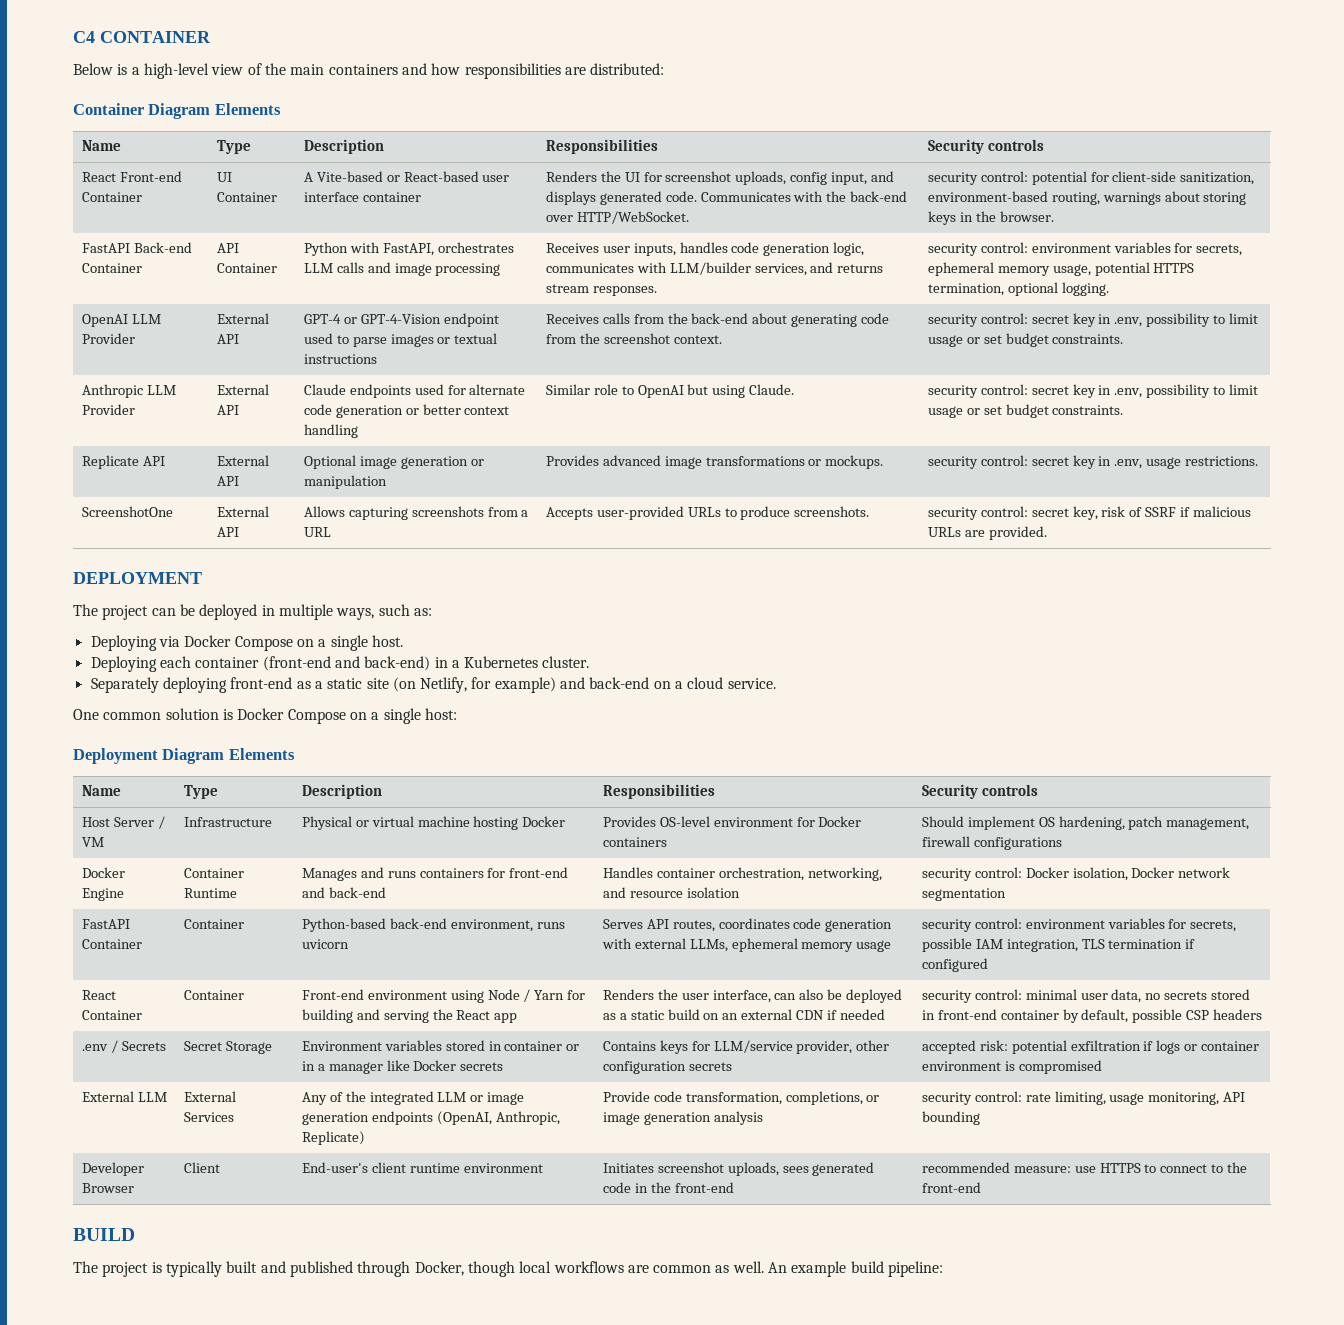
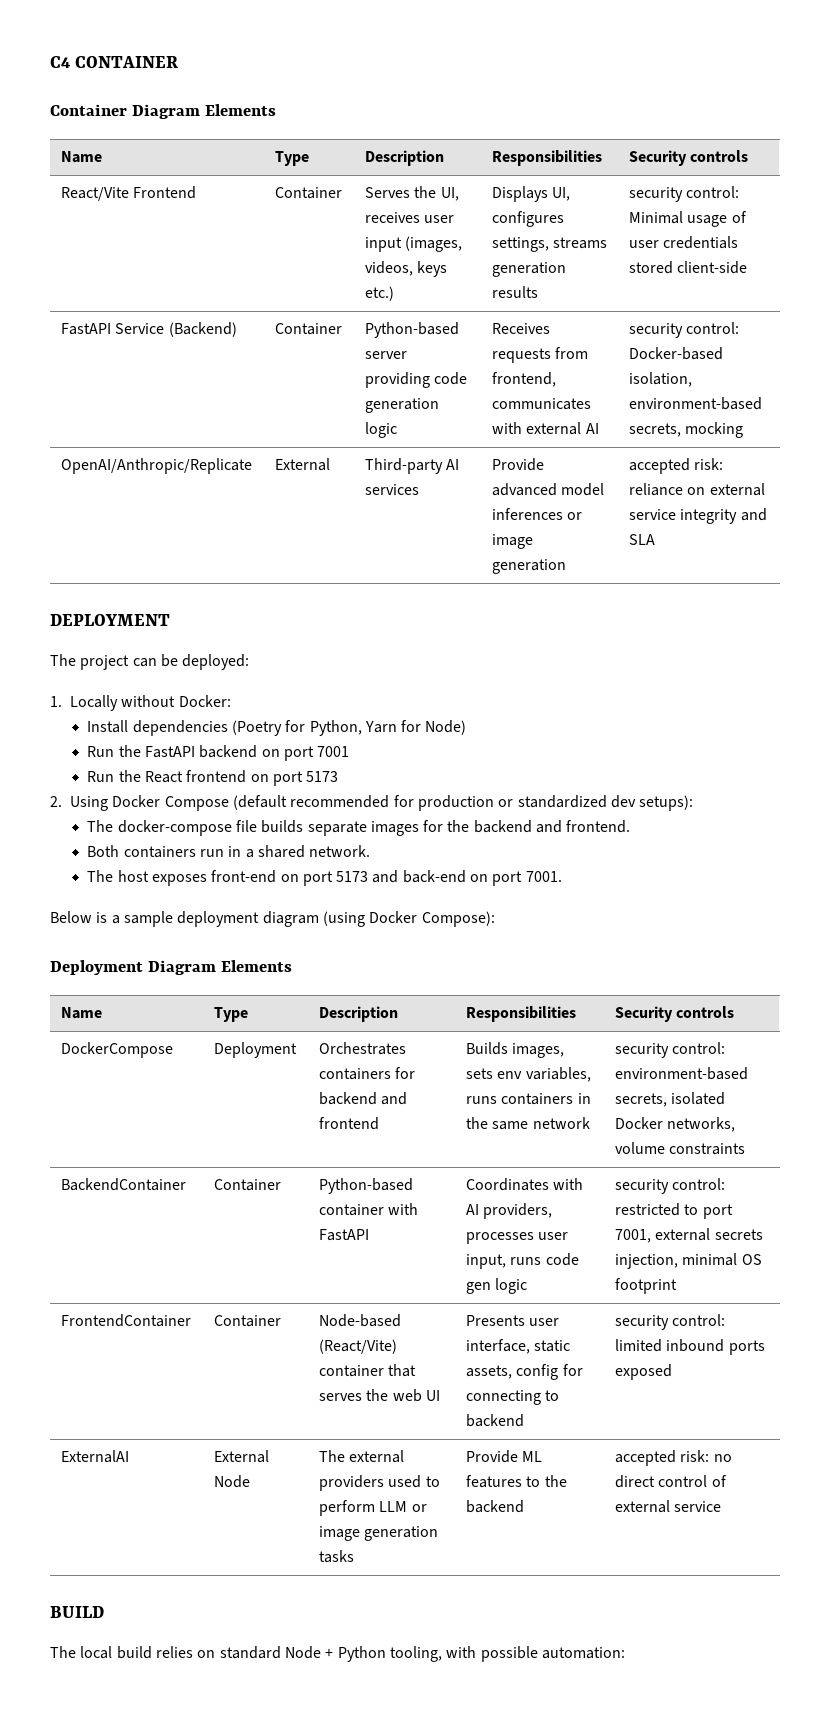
- Below is a high-level view of the main containers and how responsibilities are distributed:
- React Front-end Container | UI Container | A Vite-based or React-based user interface container | Renders the UI for screenshot uploads, config input, and displays generated code. Communicates with the back-end over HTTP/WebSocket. | security control: potential for client-side sanitization, environment-based routing, warnings about storing keys in the browser.
- FastAPI Back-end Container | API Container | Python with FastAPI, orchestrates LLM calls and image processing | Receives user inputs, handles code generation logic, communicates with LLM/builder services, and returns stream responses. | security control: environment variables for secrets, ephemeral memory usage, potential HTTPS termination, optional logging.
- OpenAI LLM Provider | External API | GPT-4 or GPT-4-Vision endpoint used to parse images or textual instructions | Receives calls from the back-end about generating code from the screenshot context. | security control: secret key in .env, possibility to limit usage or set budget constraints.
- Anthropic LLM Provider | External API | Claude endpoints used for alternate code generation or better context handling | Similar role to OpenAI but using Claude. | security control: secret key in .env, possibility to limit usage or set budget constraints.
- Replicate API | External API | Optional image generation or manipulation | Provides advanced image transformations or mockups. | security control: secret key in .env, usage restrictions.
- ScreenshotOne | External API | Allows capturing screenshots from a URL | Accepts user-provided URLs to produce screenshots. | security control: secret key, risk of SSRF if malicious URLs are provided.
+ React/Vite Frontend | Container | Serves the UI, receives user input (images, videos, keys etc.) | Displays UI, configures settings, streams generation results | security control: Minimal usage of user credentials stored client-side
+ FastAPI Service (Backend) | Container | Python-based server providing code generation logic | Receives requests from frontend, communicates with external AI | security control: Docker-based isolation, environment-based secrets, mocking
+ OpenAI/Anthropic/Replicate | External | Third-party AI services | Provide advanced model inferences or image generation | accepted risk: reliance on external service integrity and SLA
- The project can be deployed in multiple ways, such as:
- Deploying via Docker Compose on a single host.
- Deploying each container (front-end and back-end) in a Kubernetes cluster.
- Separately deploying front-end as a static site (on Netlify, for example) and back-end on a cloud service.
- One common solution is Docker Compose on a single host:
+ The project can be deployed:
+ 1. Locally without Docker:
+ Install dependencies (Poetry for Python, Yarn for Node)
+ Run the FastAPI backend on port 7001
+ Run the React frontend on port 5173
+ 2. Using Docker Compose (default recommended for production or standardized dev setups):
+ The docker-compose file builds separate images for the backend and frontend.
+ Both containers run in a shared network.
+ The host exposes front-end on port 5173 and back-end on port 7001.
+ Below is a sample deployment diagram (using Docker Compose):
- Host Server / VM | Infrastructure | Physical or virtual machine hosting Docker | Provides OS-level environment for Docker containers | Should implement OS hardening, patch management, firewall configurations
- Docker Engine | Container Runtime | Manages and runs containers for front-end and back-end | Handles container orchestration, networking, and resource isolation | security control: Docker isolation, Docker network segmentation
- FastAPI Container | Container | Python-based back-end environment, runs uvicorn | Serves API routes, coordinates code generation with external LLMs, ephemeral memory usage | security control: environment variables for secrets, possible IAM integration, TLS termination if configured
- React Container | Container | Front-end environment using Node / Yarn for building and serving the React app | Renders the user interface, can also be deployed as a static build on an external CDN if needed | security control: minimal user data, no secrets stored in front-end container by default, possible CSP headers
- .env / Secrets | Secret Storage | Environment variables stored in container or in a manager like Docker secrets | Contains keys for LLM/service provider, other configuration secrets | accepted risk: potential exfiltration if logs or container environment is compromised
- External LLM | External Services | Any of the integrated LLM or image generation endpoints (OpenAI, Anthropic, Replicate) | Provide code transformation, completions, or image generation analysis | security control: rate limiting, usage monitoring, API bounding
- Developer Browser | Client | End-user's client runtime environment | Initiates screenshot uploads, sees generated code in the front-end | recommended measure: use HTTPS to connect to the front-end
+ DockerCompose | Deployment | Orchestrates containers for backend and frontend | Builds images, sets env variables, runs containers in the same network | security control: environment-based secrets, isolated Docker networks, volume constraints
+ BackendContainer | Container | Python-based container with FastAPI | Coordinates with AI providers, processes user input, runs code gen logic | security control: restricted to port 7001, external secrets injection, minimal OS footprint
+ FrontendContainer | Container | Node-based (React/Vite) container that serves the web UI | Presents user interface, static assets, config for connecting to backend | security control: limited inbound ports exposed
+ ExternalAI | External Node | The external providers used to perform LLM or image generation tasks | Provide ML features to the backend | accepted risk: no direct control of external service
  BUILD
- The project is typically built and published through Docker, though local workflows are common as well. An example build pipeline:
+ The local build relies on standard Node + Python tooling, with possible automation:

